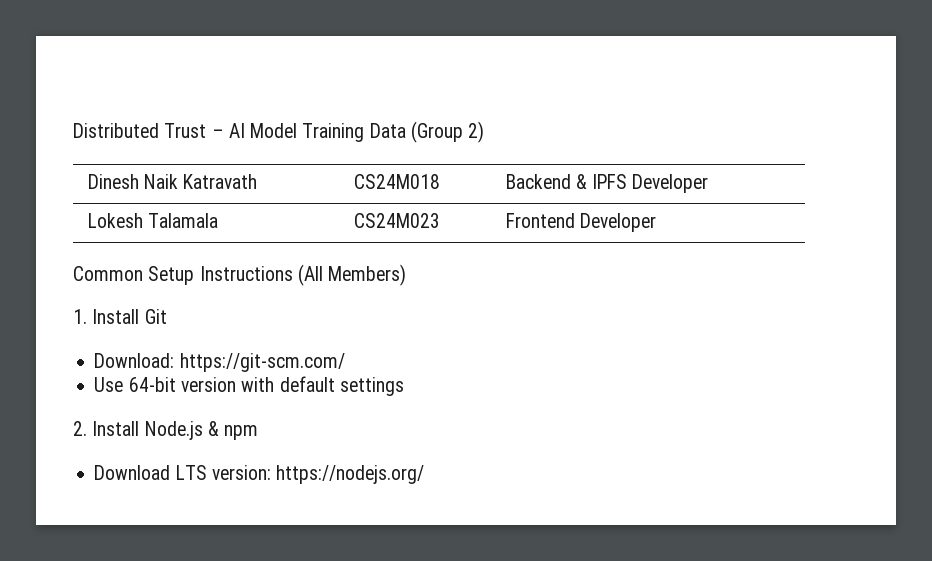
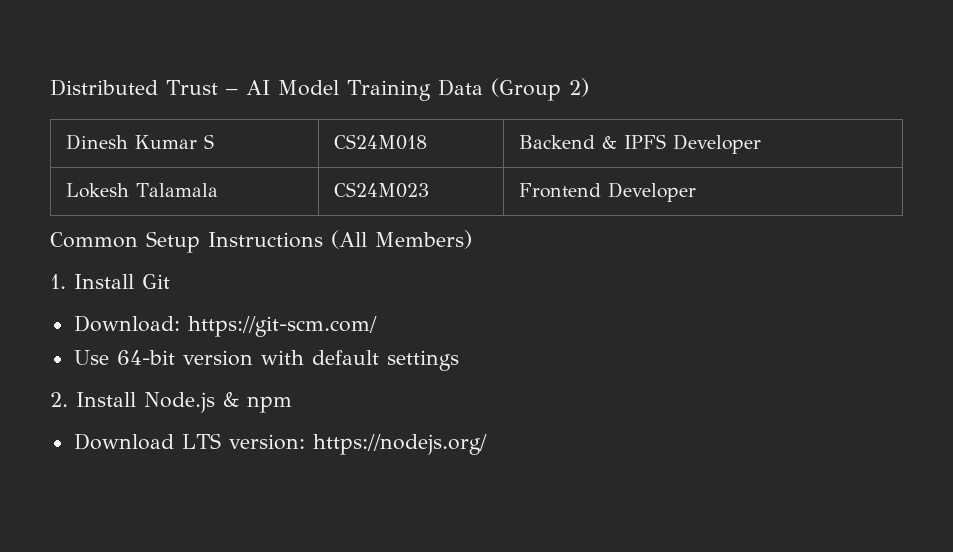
- Dinesh Naik Katravath | CS24M018 | Backend & IPFS Developer
+ Dinesh Kumar S | CS24M018 | Backend & IPFS Developer

